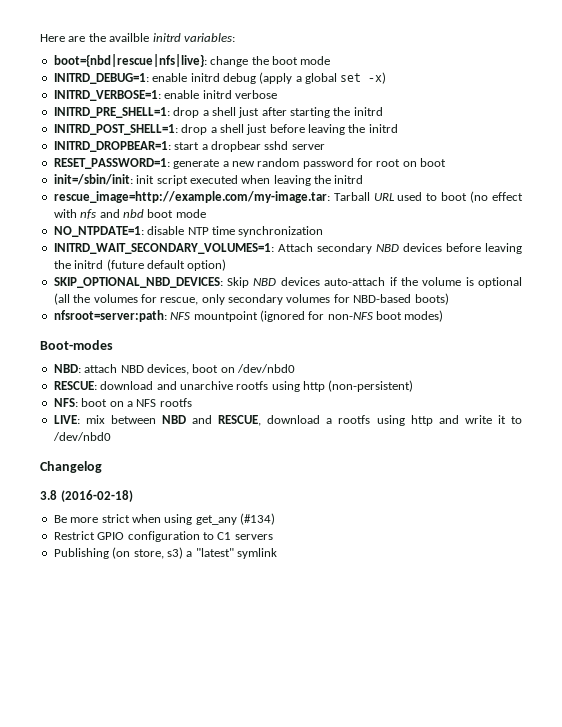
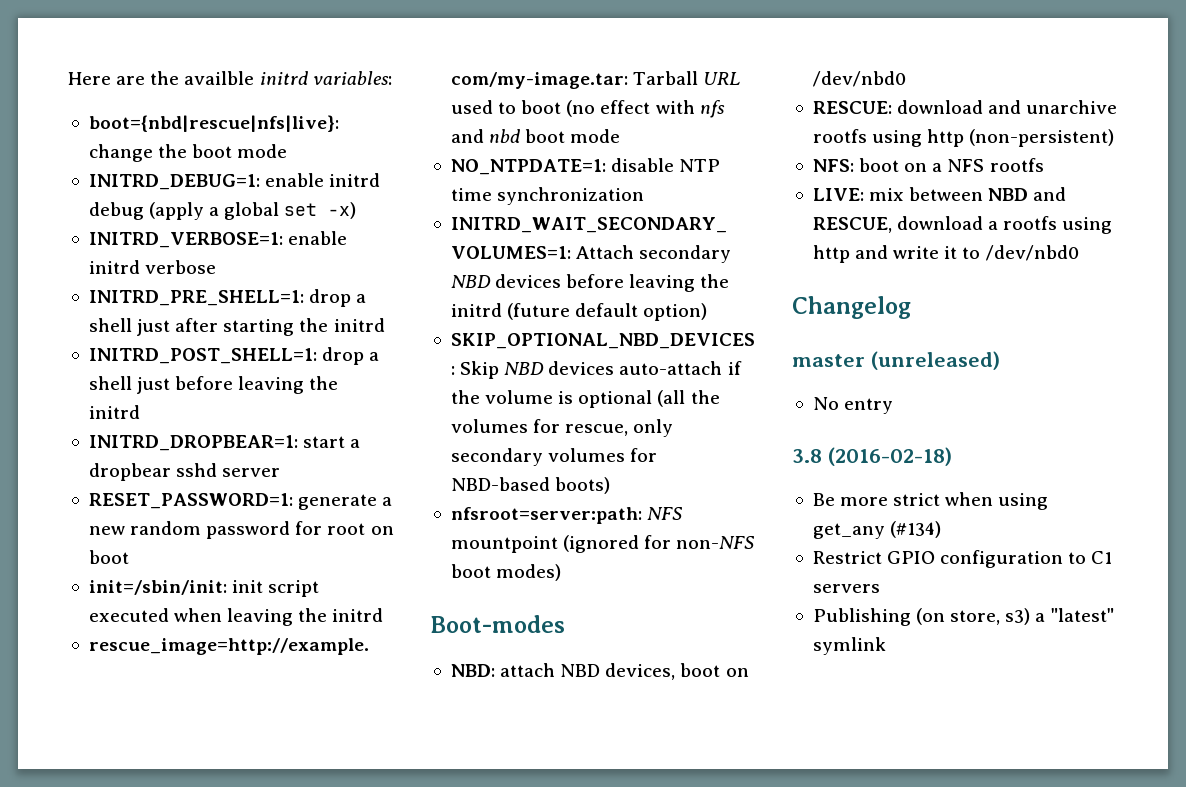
+ master (unreleased)
+ No entry

